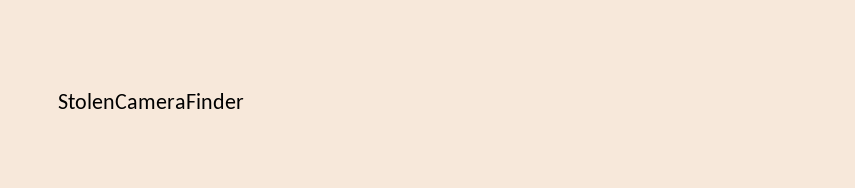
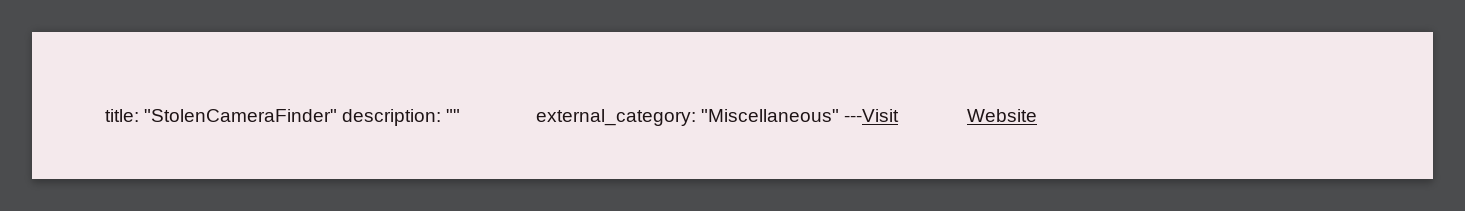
- StolenCameraFinder
+ title: "StolenCameraFinder" description: "" external_category: "Miscellaneous" ---Visit Website

